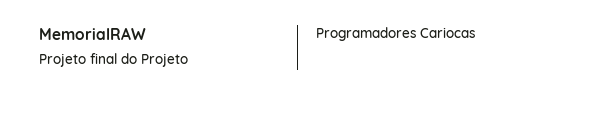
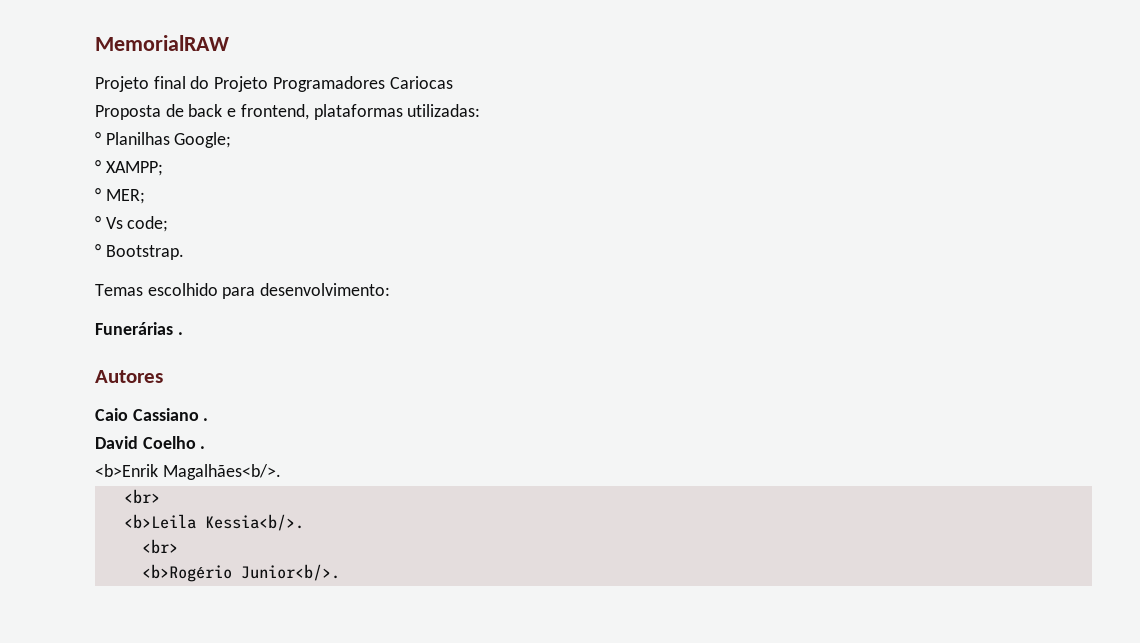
+ Proposta de back e frontend, plataformas utilizadas:
+ ° Planilhas Google;
+ ° XAMPP;
+ ° MER;
+ ° Vs code;
+ ° Bootstrap.
+ Temas escolhido para desenvolvimento:
+ Funerárias .
+ Autores
+ Caio Cassiano .
+ David Coelho .
+ <b>Enrik Magalhães<b/>.
+ <br>
+ <b>Leila Kessia<b/>.
+ <br>
+ <b>Rogério Junior<b/>.

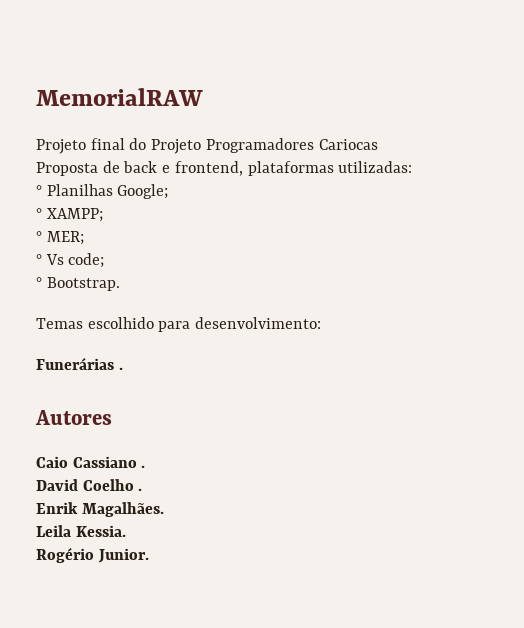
- <b>Enrik Magalhães<b/>.
- <br>
- <b>Leila Kessia<b/>.
- <br>
- <b>Rogério Junior<b/>.
+ Enrik Magalhães.
+ Leila Kessia.
+ Rogério Junior.

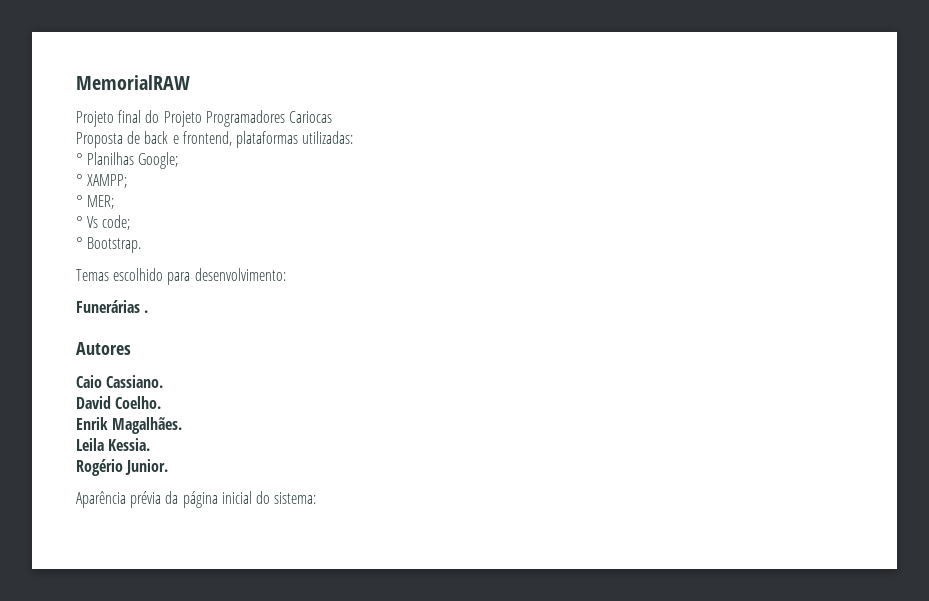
- Caio Cassiano .
+ Caio Cassiano.
- David Coelho .
+ David Coelho.
+ Aparência prévia da página inicial do sistema:

